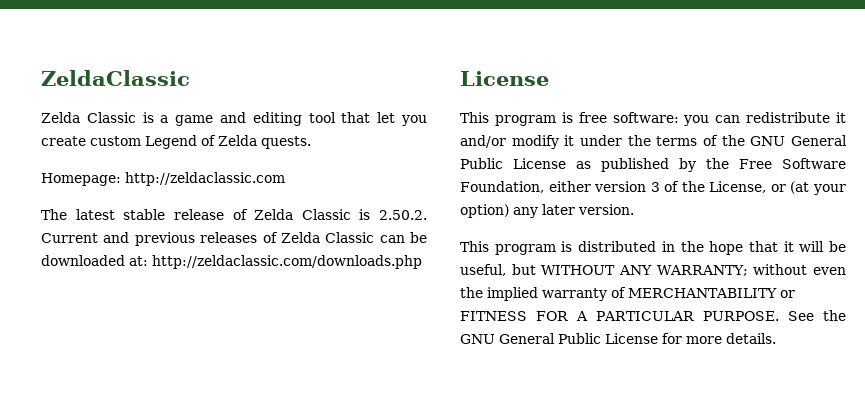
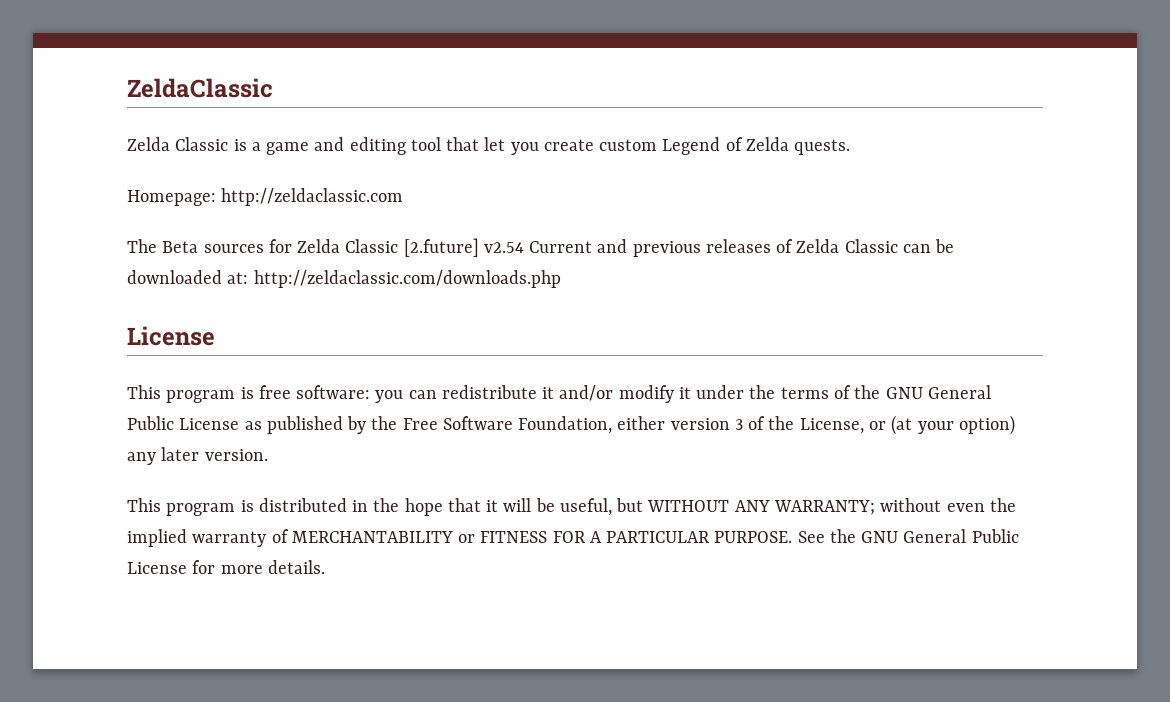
- The latest stable release of Zelda Classic is 2.50.2. Current and previous releases of Zelda Classic can be downloaded at: http://zeldaclassic.com/downloads.php
+ The Beta sources for Zelda Classic [2.future] v2.54 Current and previous releases of Zelda Classic can be downloaded at: http://zeldaclassic.com/downloads.php

